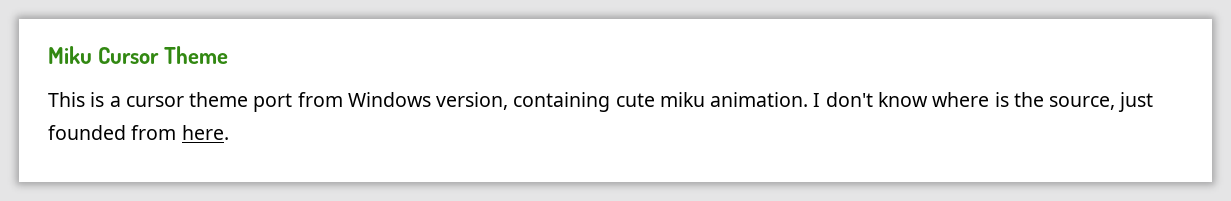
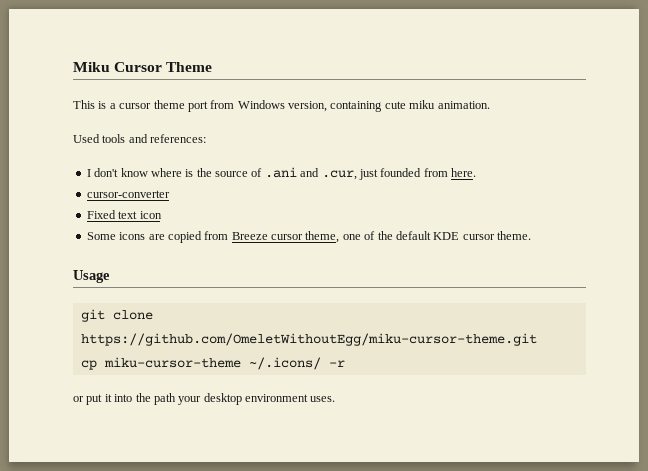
- This is a cursor theme port from Windows version, containing cute miku animation. I don't know where is the source, just founded from here.
+ This is a cursor theme port from Windows version, containing cute miku animation.
+ Used tools and references:
+ I don't know where is the source of .ani and .cur, just founded from here.
+ cursor-converter
+ Fixed text icon
+ Some icons are copied from Breeze cursor theme, one of the default KDE cursor theme.
+ Usage
+ git clone https://github.com/OmeletWithoutEgg/miku-cursor-theme.git
+ cp miku-cursor-theme ~/.icons/ -r
+ or put it into the path your desktop environment uses.

